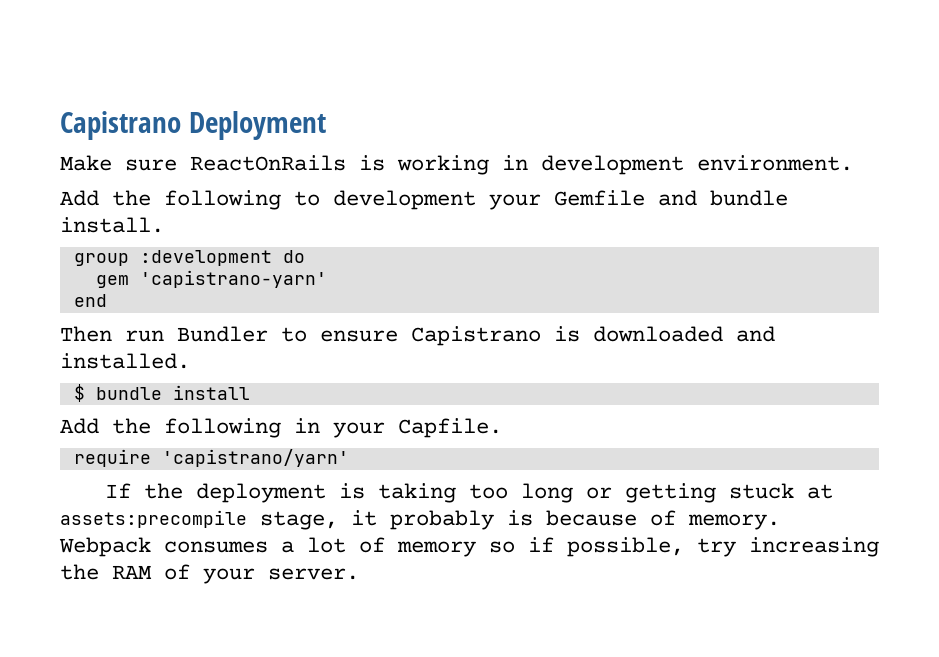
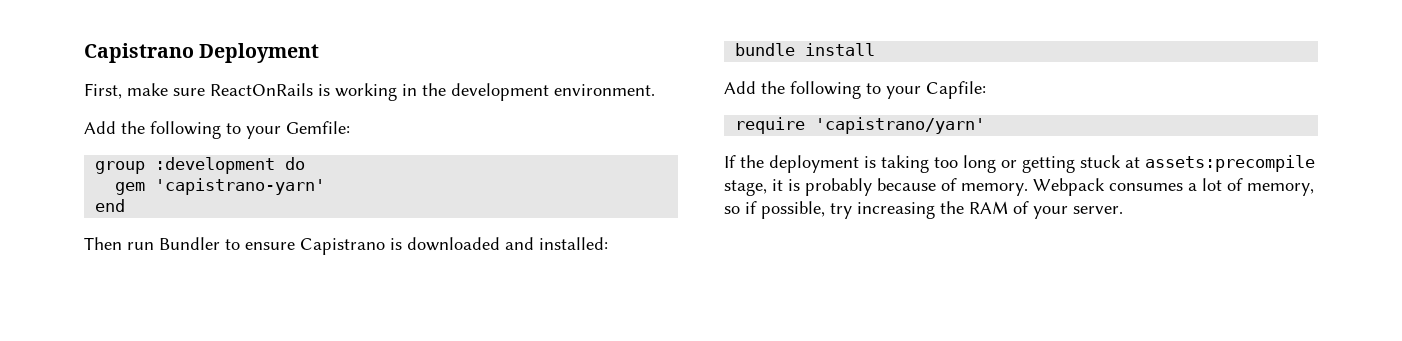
- Make sure ReactOnRails is working in development environment.
+ First, make sure ReactOnRails is working in the development environment.
- Add the following to development your Gemfile and bundle install.
+ Add the following to your Gemfile:
- Then run Bundler to ensure Capistrano is downloaded and installed.
- $ bundle install
+ Then run Bundler to ensure Capistrano is downloaded and installed:
+ bundle install
- Add the following in your Capfile.
+ Add the following to your Capfile:
- If the deployment is taking too long or getting stuck at assets:precompile stage, it probably is because of memory.
+ If the deployment is taking too long or getting stuck at assets:precompile stage, it is probably because of memory.
- Webpack consumes a lot of memory so if possible, try increasing the RAM of your server.
+ Webpack consumes a lot of memory, so if possible, try increasing the RAM of your server.

